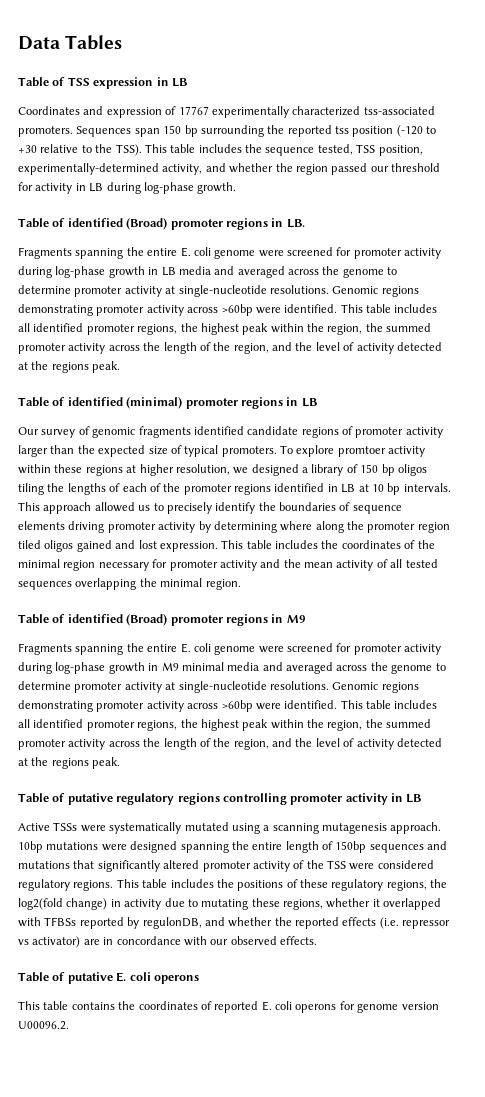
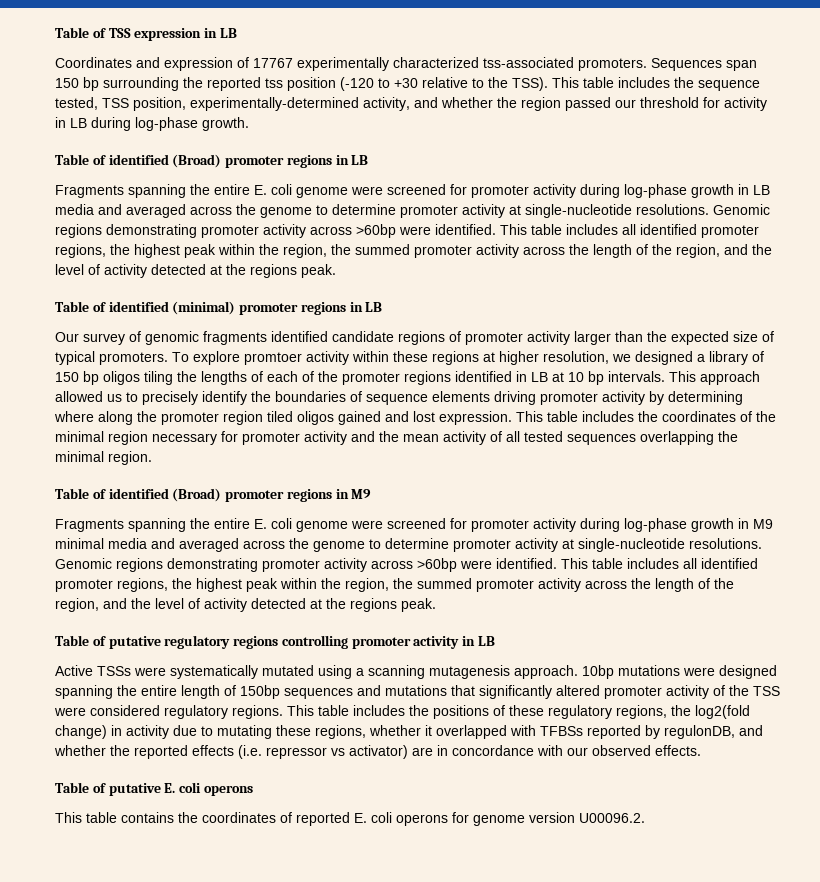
- Data Tables
- Table of identified (Broad) promoter regions in LB.
+ Table of identified (Broad) promoter regions in LB

